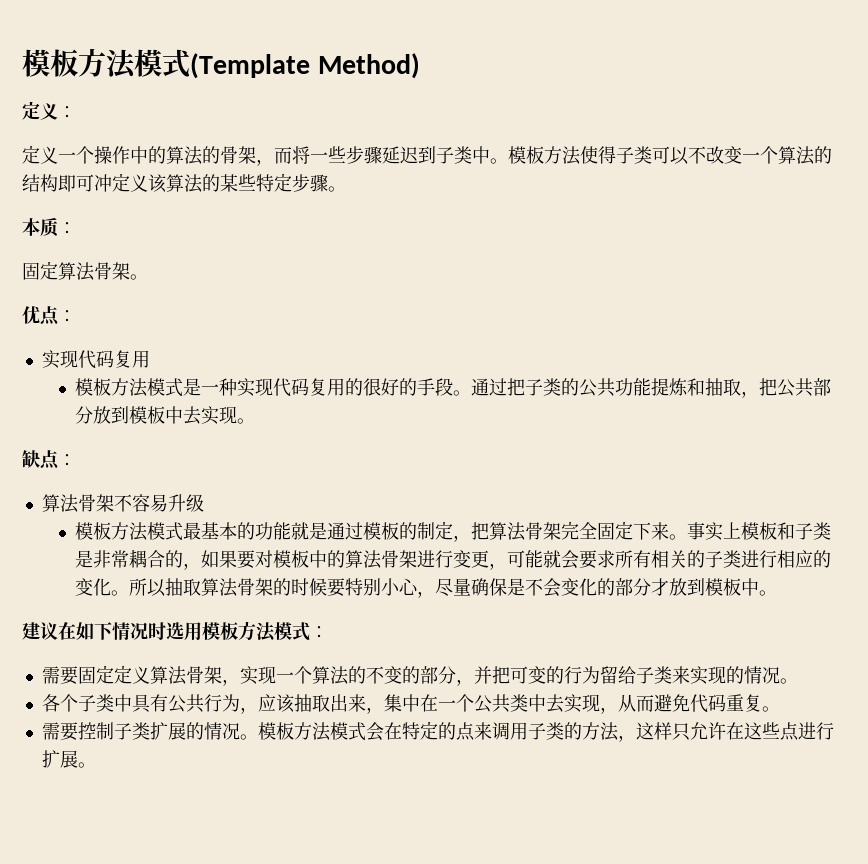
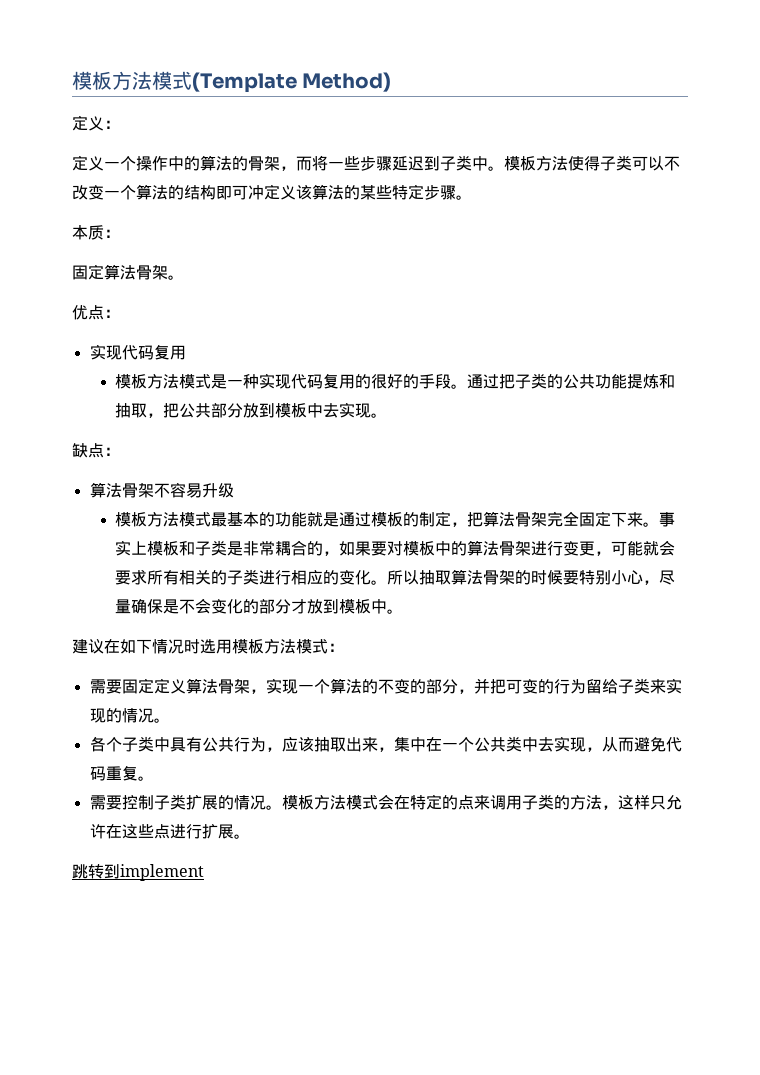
+ 跳转到implement

